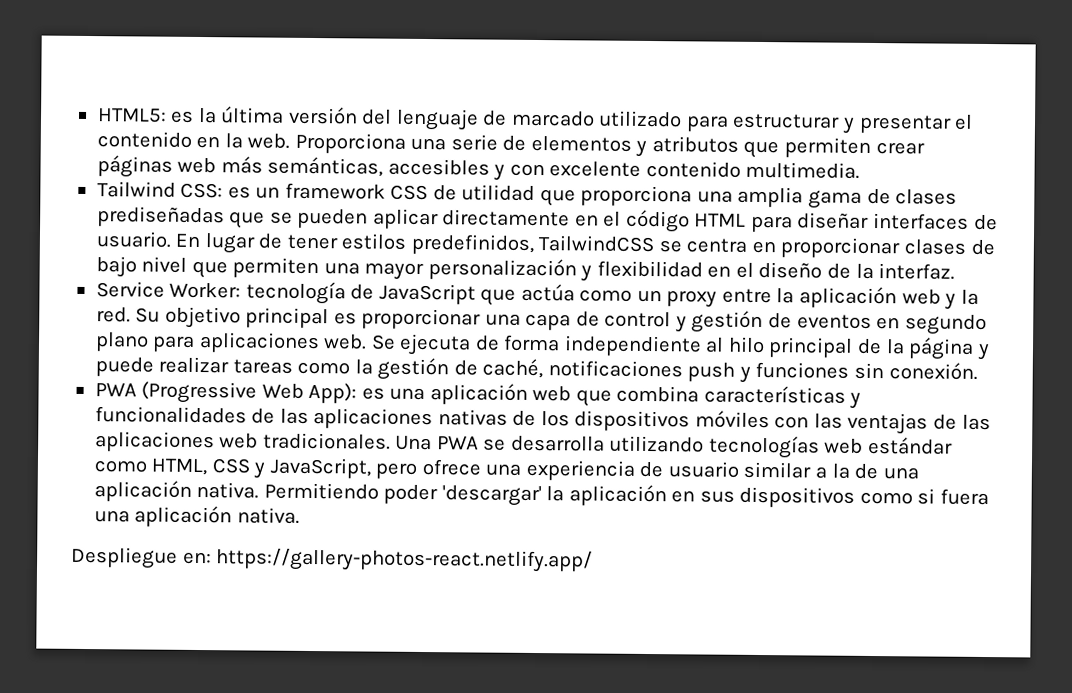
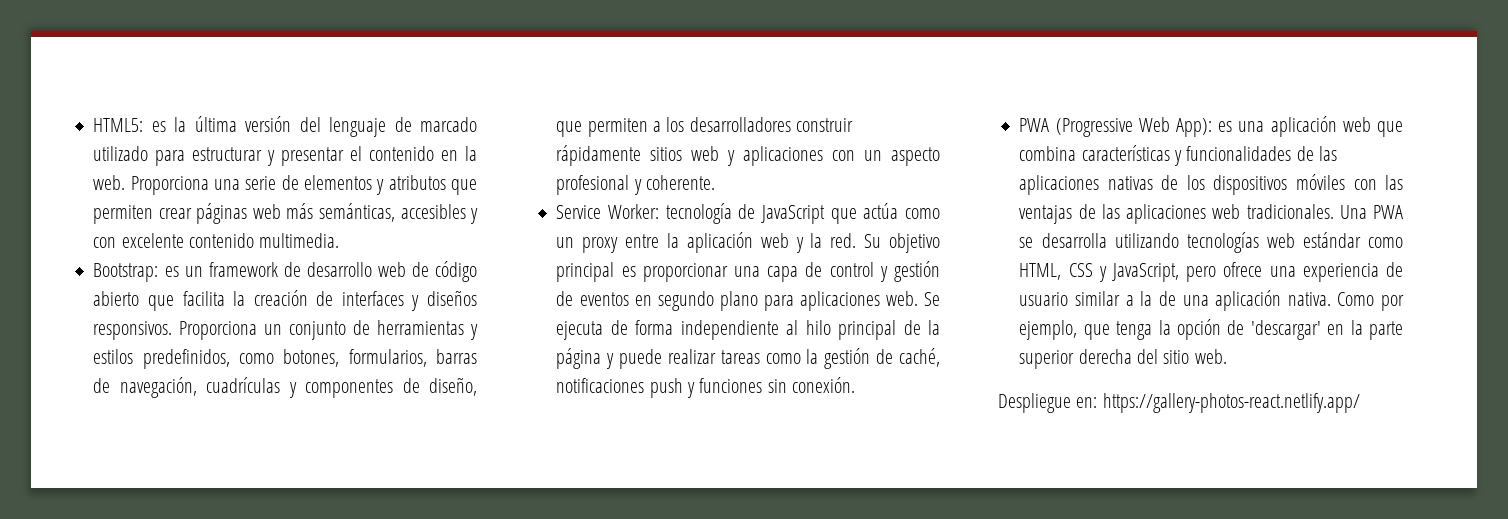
- Tailwind CSS: es un framework CSS de utilidad que proporciona una amplia gama de clases prediseñadas que se pueden aplicar directamente en el código HTML para diseñar interfaces de usuario. En lugar de tener estilos predefinidos, TailwindCSS se centra en proporcionar clases de bajo nivel que permiten una mayor personalización y flexibilidad en el diseño de la interfaz.
+ Bootstrap: es un framework de desarrollo web de código abierto que facilita la creación de interfaces y diseños responsivos. Proporciona un conjunto de herramientas y estilos predefinidos, como botones, formularios, barras de navegación, cuadrículas y componentes de diseño, que permiten a los desarrolladores construir rápidamente sitios web y aplicaciones con un aspecto profesional y coherente.
- Permitiendo poder 'descargar' la aplicación en sus dispositivos como si fuera una aplicación nativa.
+ Como por ejemplo, que tenga la opción de 'descargar' en la parte superior derecha del sitio web.

